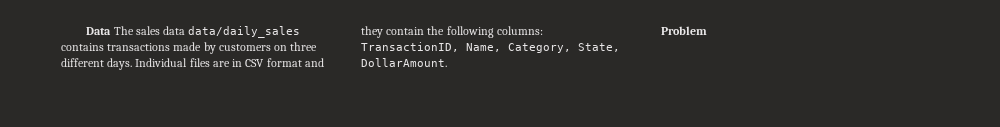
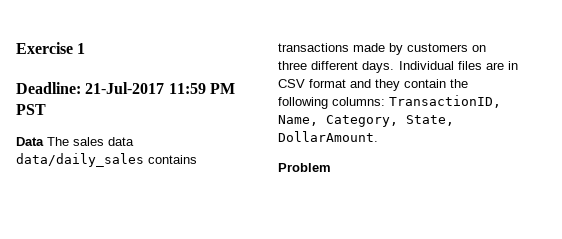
+ Exercise 1
+ Deadline: 21-Jul-2017 11:59 PM PST

